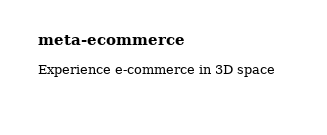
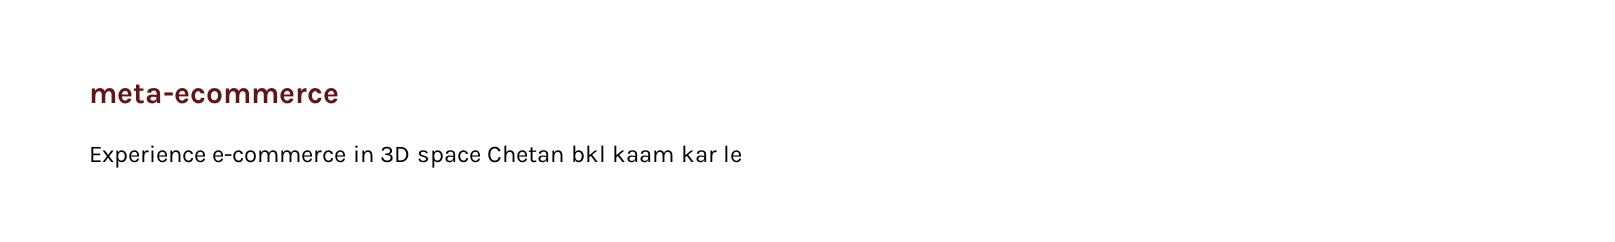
- Experience e-commerce in 3D space
+ Experience e-commerce in 3D space Chetan bkl kaam kar le

